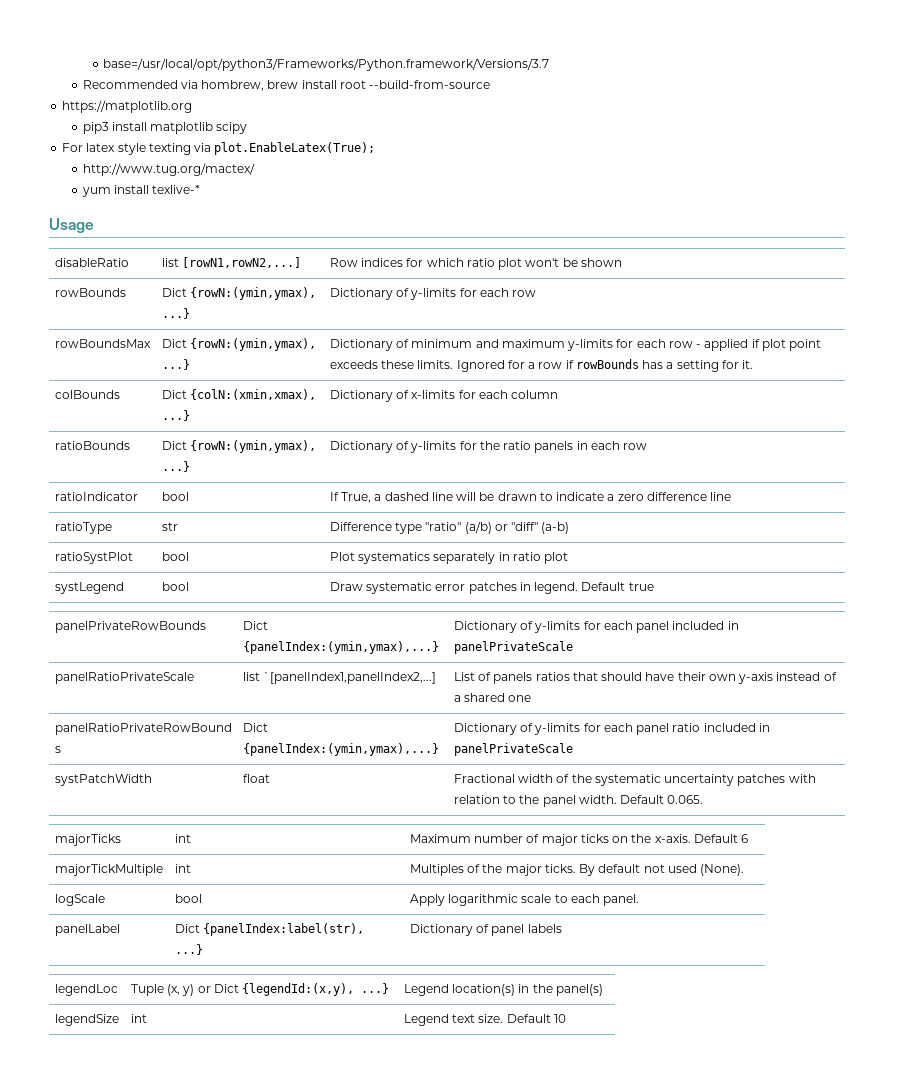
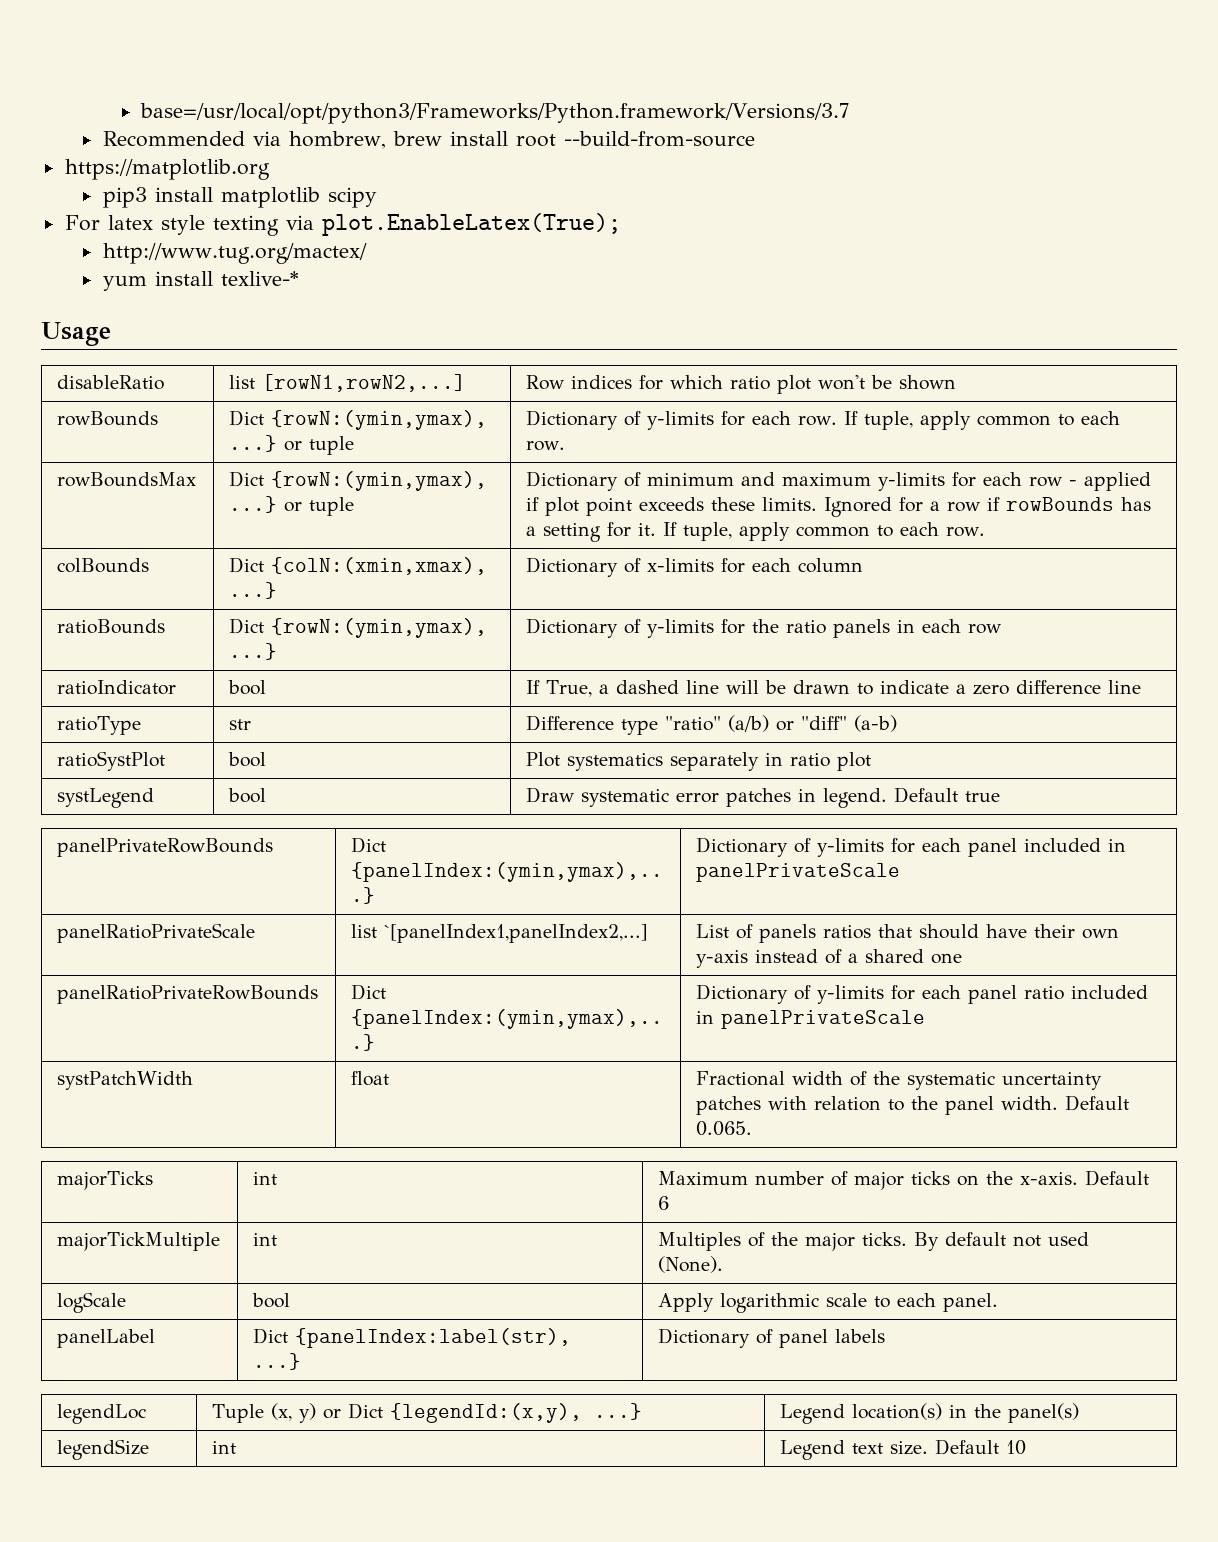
- rowBounds | Dict {rowN:(ymin,ymax), ...} | Dictionary of y-limits for each row
+ rowBounds | Dict {rowN:(ymin,ymax), ...} or tuple | Dictionary of y-limits for each row. If tuple, apply common to each row.
- rowBoundsMax | Dict {rowN:(ymin,ymax), ...}
+ rowBoundsMax | Dict {rowN:(ymin,ymax), ...} or tuple
- Ignored for a row if rowBounds has a setting for it.
+ Ignored for a row if rowBounds has a setting for it. If tuple, apply common to each row.

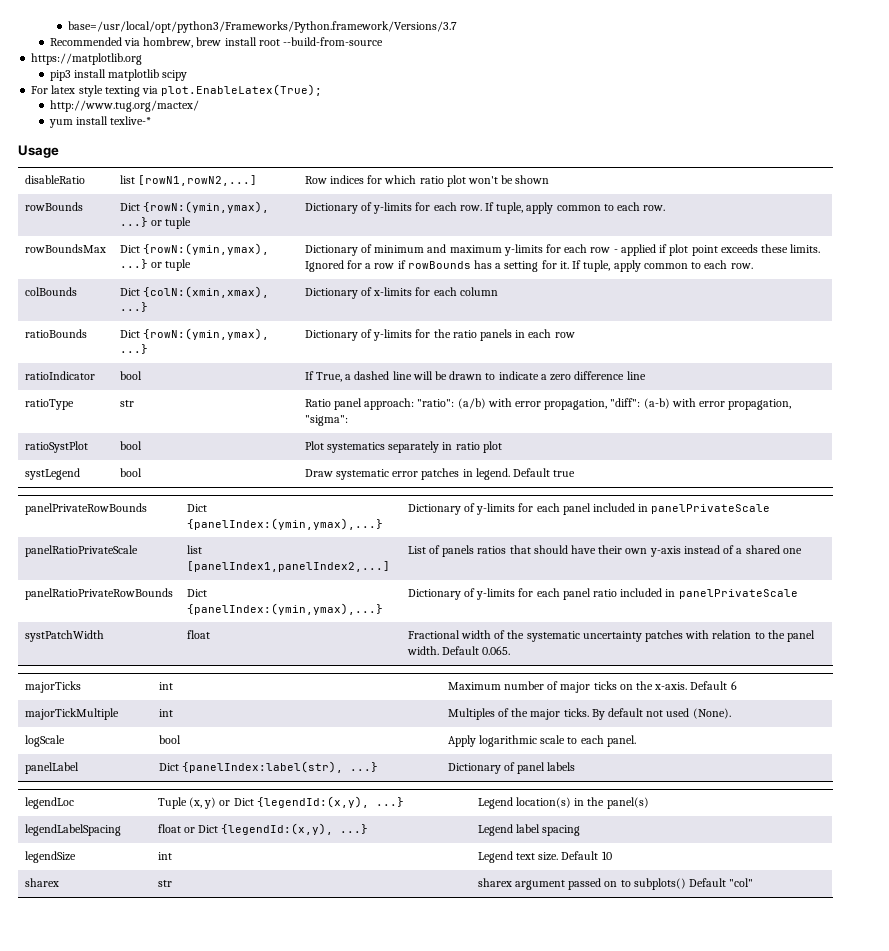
- ratioType | str | Difference type "ratio" (a/b) or "diff" (a-b)
+ ratioType | str | Ratio panel approach: "ratio": (a/b) with error propagation, "diff": (a-b) with error propagation, "sigma":
- panelRatioPrivateScale | list `[panelIndex1,panelIndex2,...] | List of panels ratios that should have their own y-axis instead of a shared one
+ panelRatioPrivateScale | list [panelIndex1,panelIndex2,...] | List of panels ratios that should have their own y-axis instead of a shared one
+ legendLabelSpacing | float or Dict {legendId:(x,y), ...} | Legend label spacing
+ sharex | str | sharex argument passed on to subplots() Default "col"

